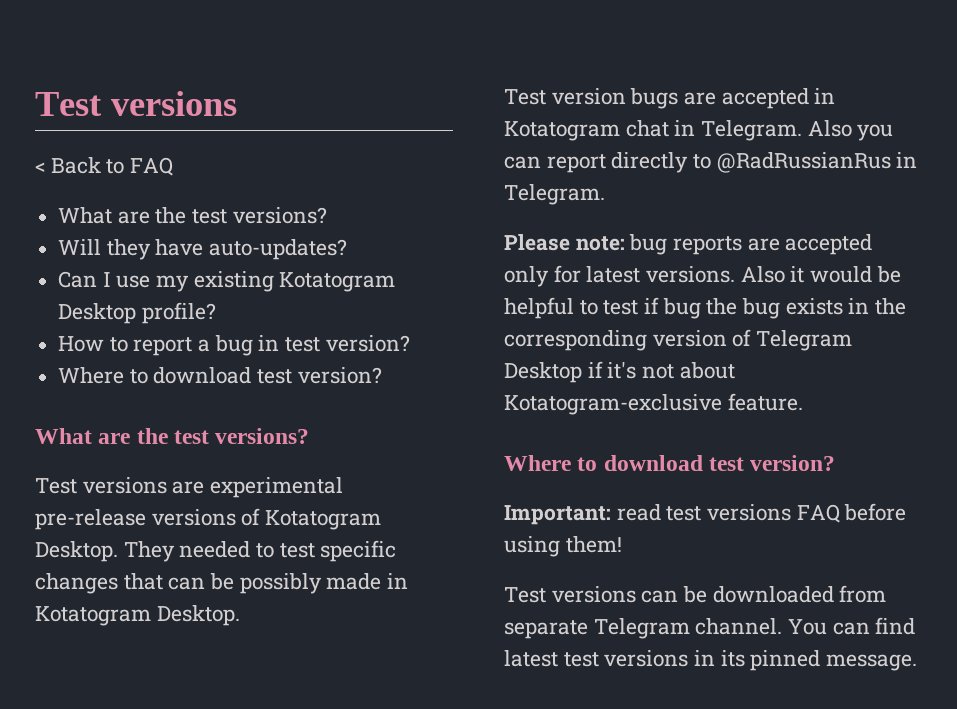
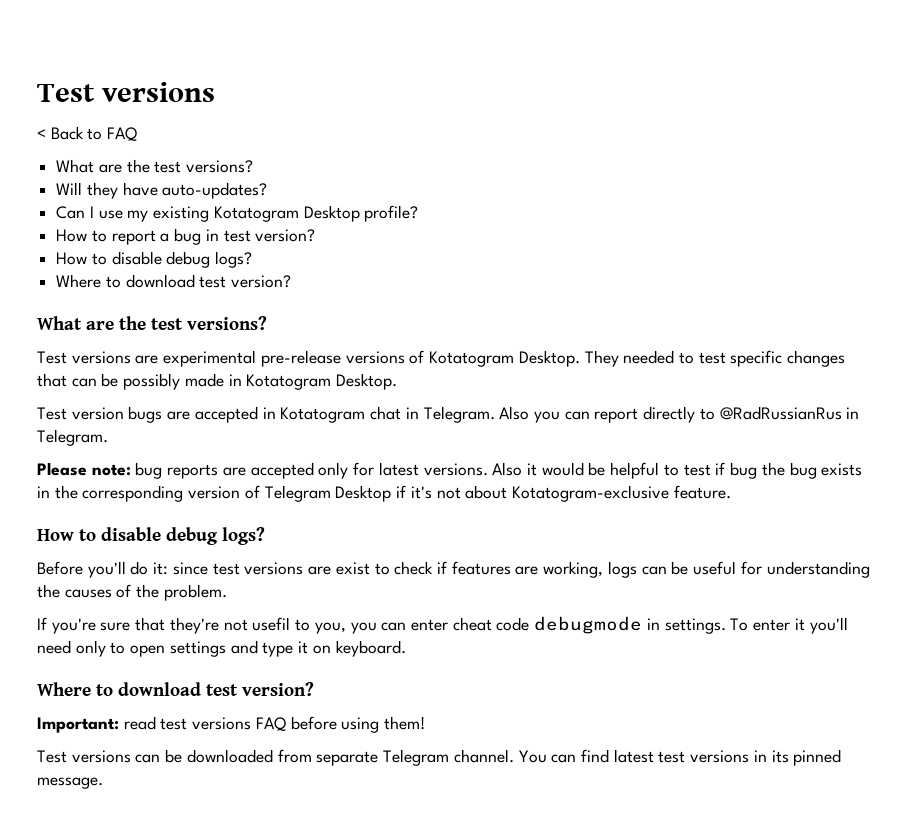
  How to report a bug in test version?
+ How to disable debug logs?
  Also it would be helpful to test if bug the bug exists in the corresponding version of Telegram Desktop if it's not about Kotatogram-exclusive feature.
+ How to disable debug logs?
+ Before you'll do it: since test versions are exist to check if features are working, logs can be useful for understanding the causes of the problem.
+ If you're sure that they're not usefil to you, you can enter cheat code debugmode in settings. To enter it you'll need only to open settings and type it on keyboard.

